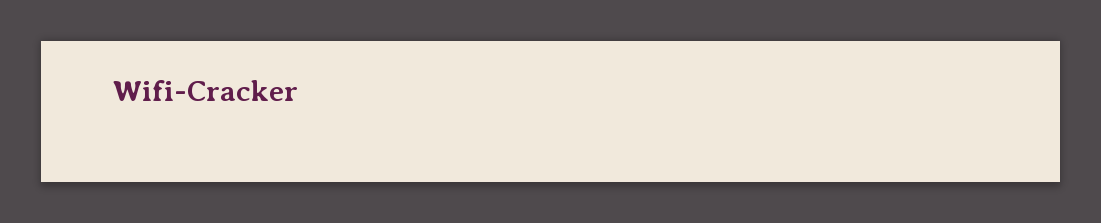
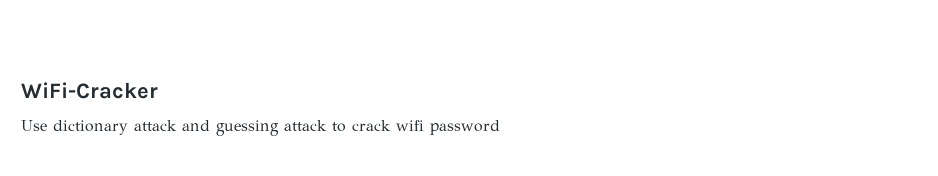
- Wifi-Cracker
+ WiFi-Cracker
+ Use dictionary attack and guessing attack to crack wifi password

